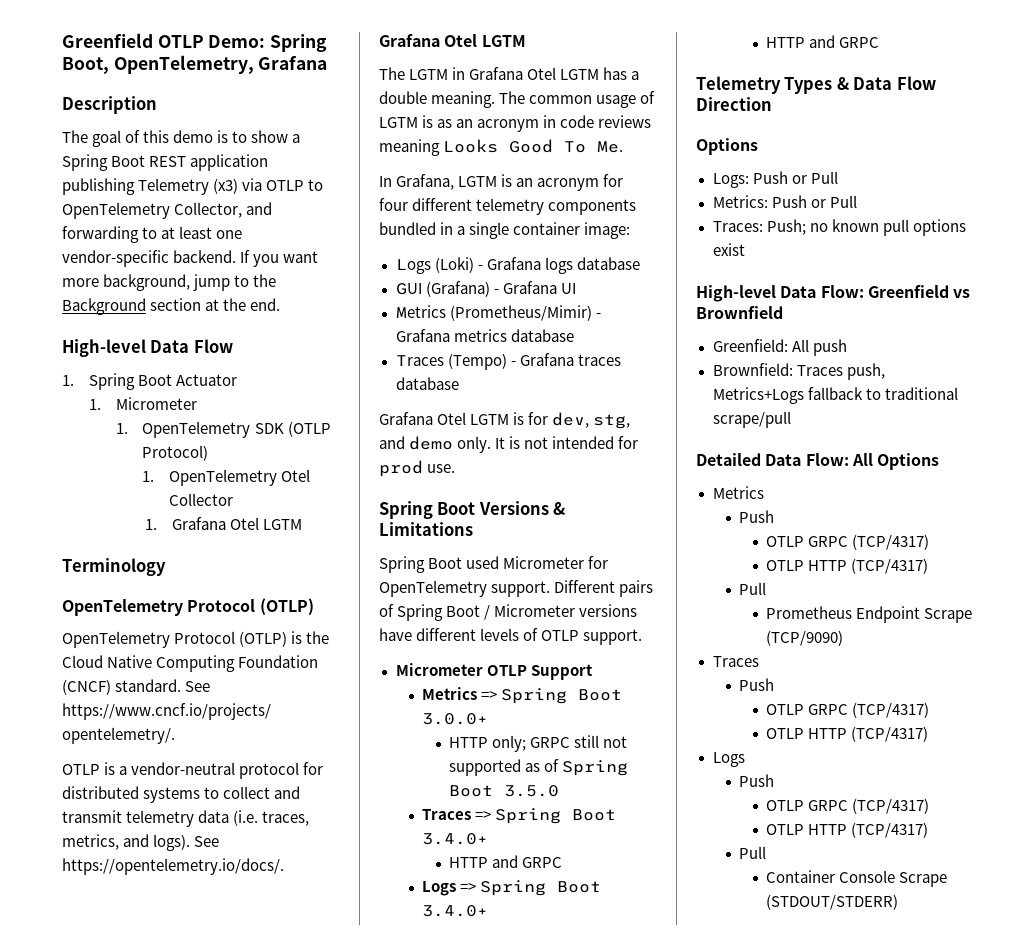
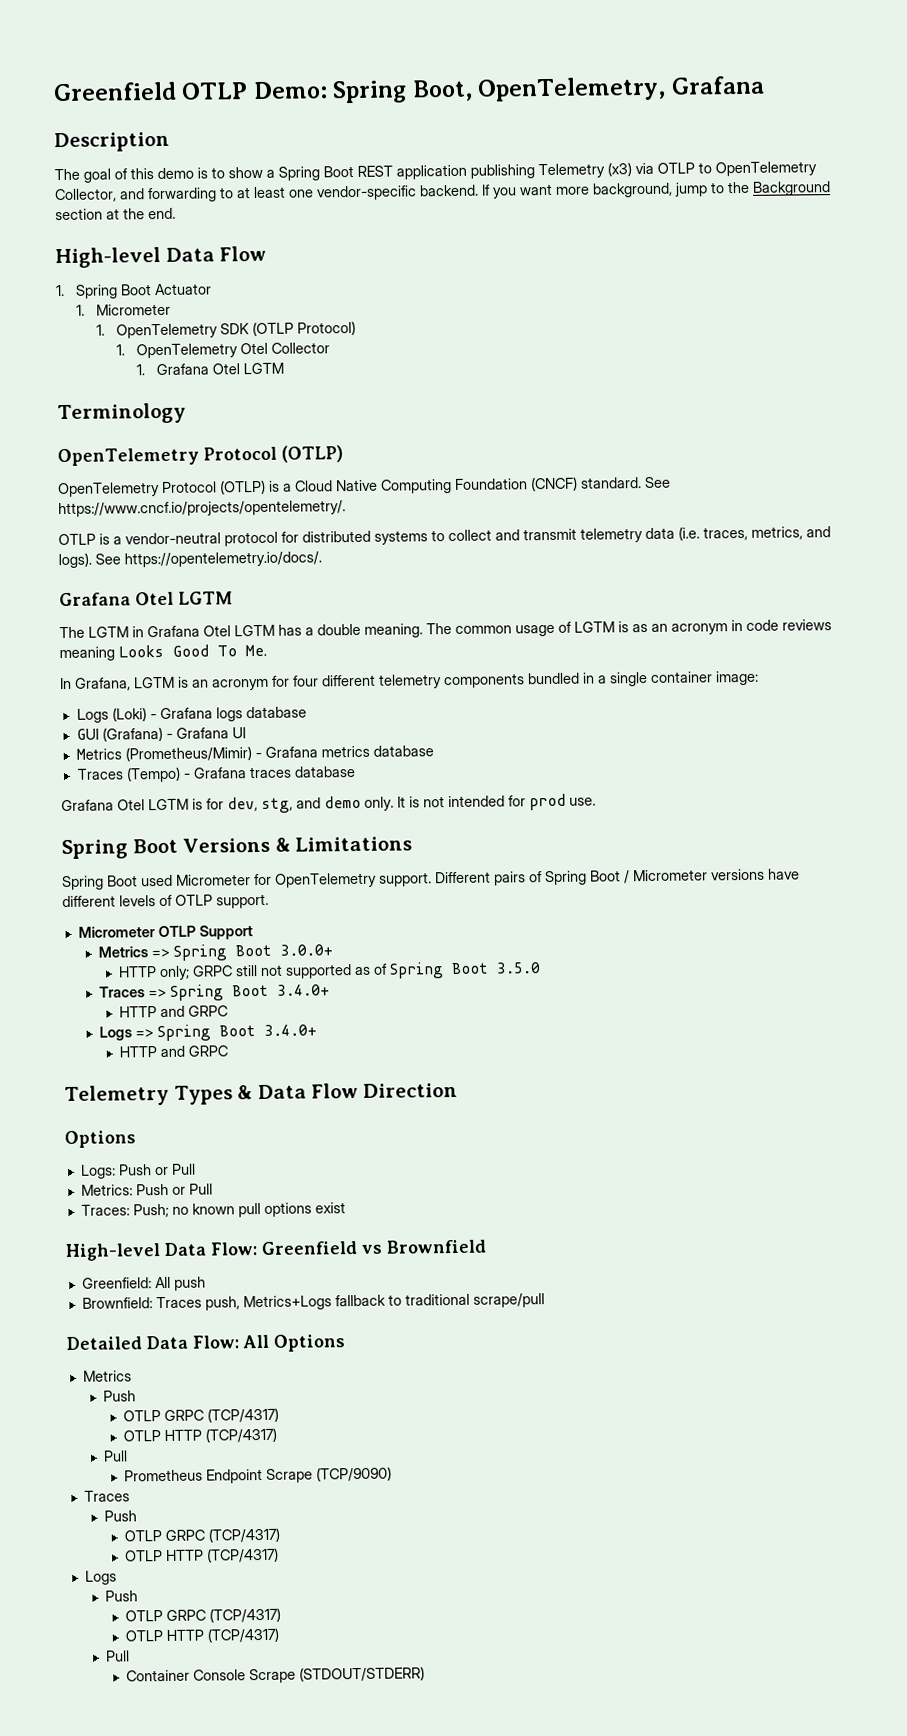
- OpenTelemetry Protocol (OTLP) is the Cloud Native Computing Foundation (CNCF) standard.
+ OpenTelemetry Protocol (OTLP) is a Cloud Native Computing Foundation (CNCF) standard.

